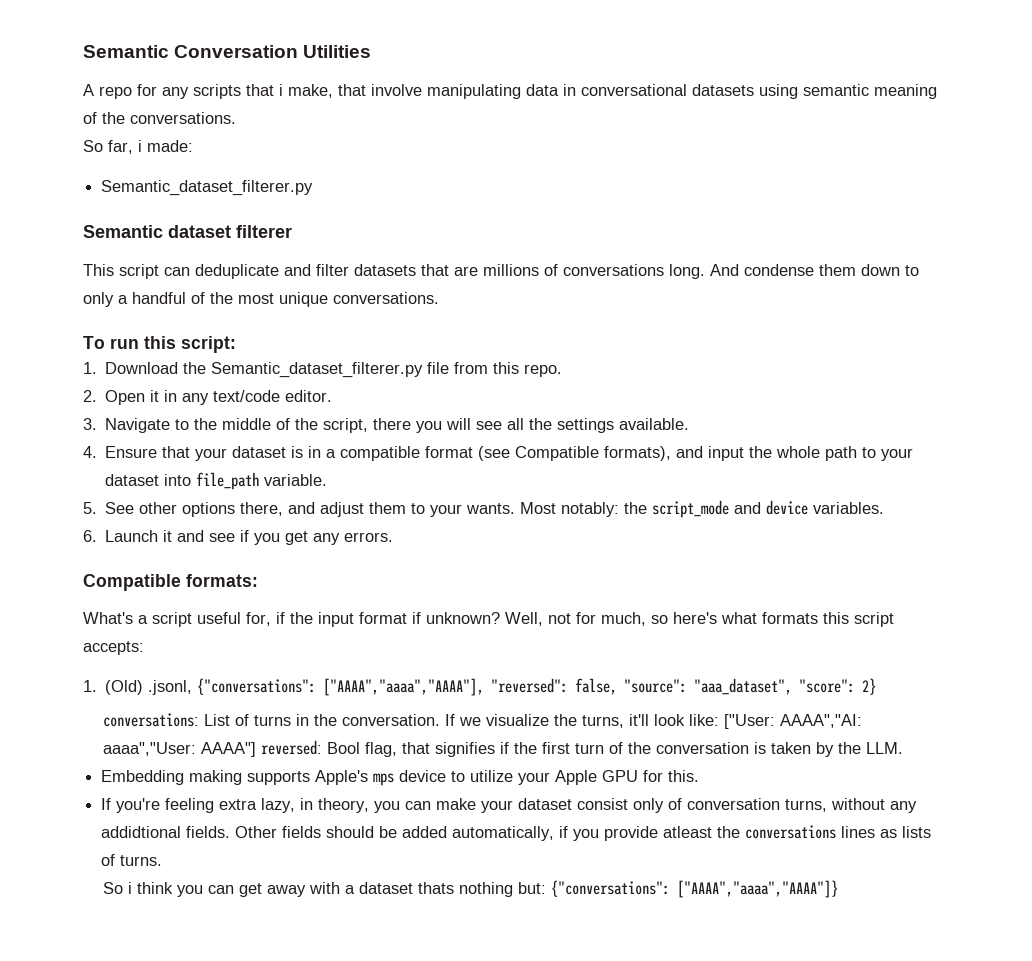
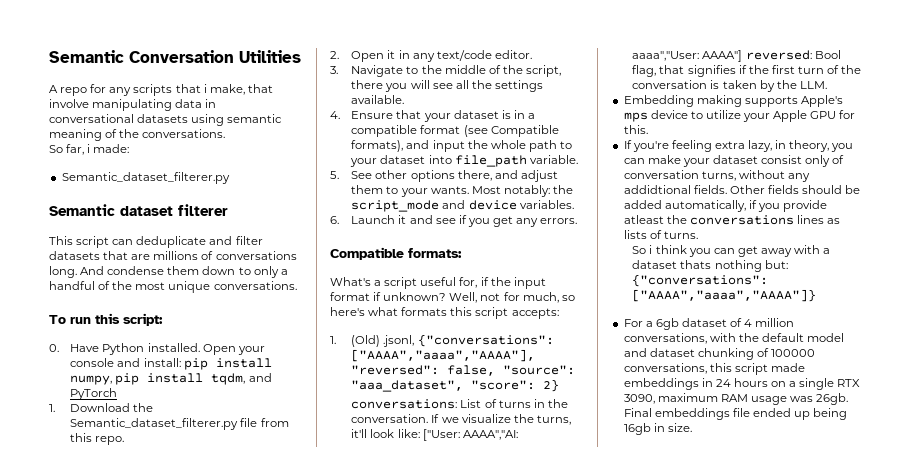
+ 0. Have Python installed. Open your console and install: pip install numpy, pip install tqdm, and PyTorch
+ For a 6gb dataset of 4 million conversations, with the default model and dataset chunking of 100000 conversations, this script made embeddings in 24 hours on a single RTX 3090, maximum RAM usage was 26gb. Final embeddings file ended up being 16gb in size.

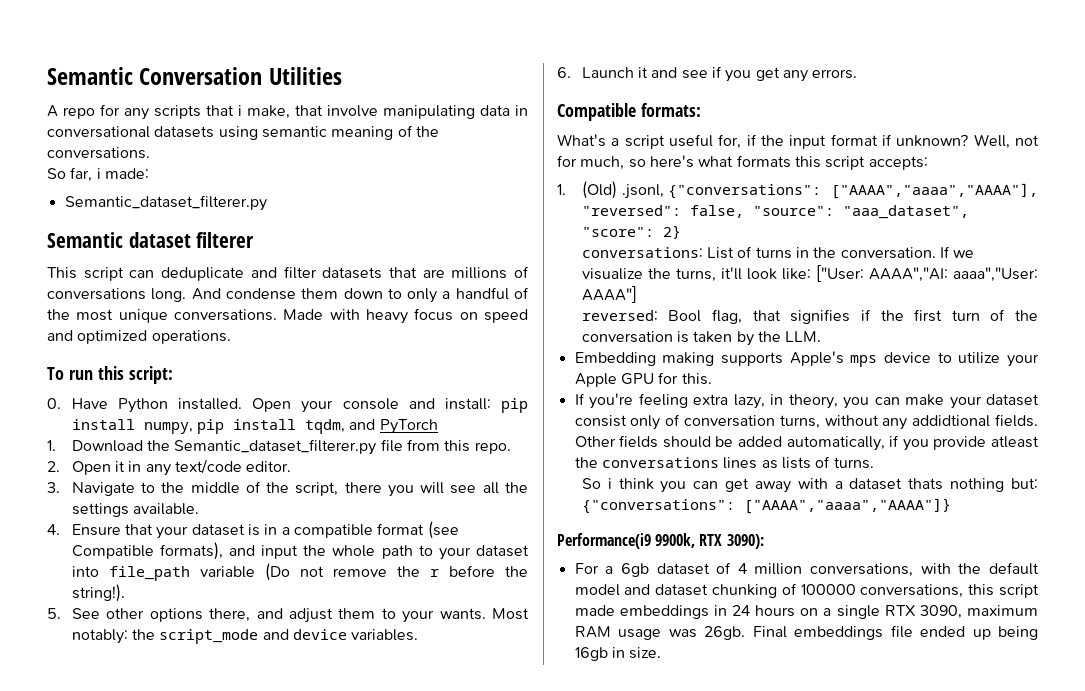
+ Made with heavy focus on speed and optimized operations.
- 4. Ensure that your dataset is in a compatible format (see Compatible formats), and input the whole path to your dataset into file_path variable.
+ 4. Ensure that your dataset is in a compatible format (see Compatible formats), and input the whole path to your dataset into file_path variable (Do not remove the r before the string!).
- If we visualize the turns, it'll look like: ["User: AAAA","AI: aaaa","User: AAAA"] reversed: Bool flag, that signifies if the first turn of the conversation is taken by the LLM.
+ If we visualize the turns, it'll look like: ["User: AAAA","AI: aaaa","User: AAAA"]
+ reversed: Bool flag, that signifies if the first turn of the conversation is taken by the LLM.
+ Performance(i9 9900k, RTX 3090):

